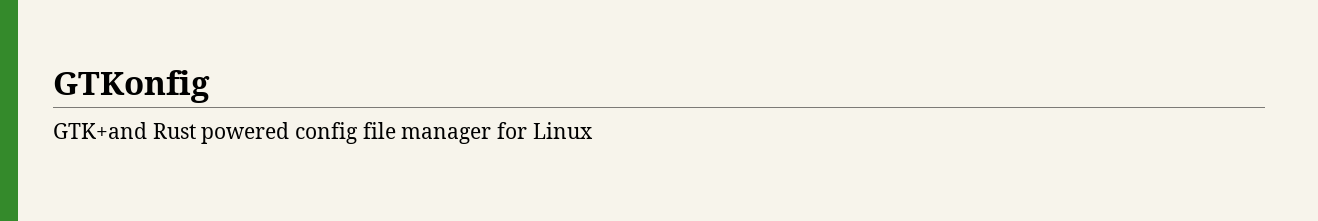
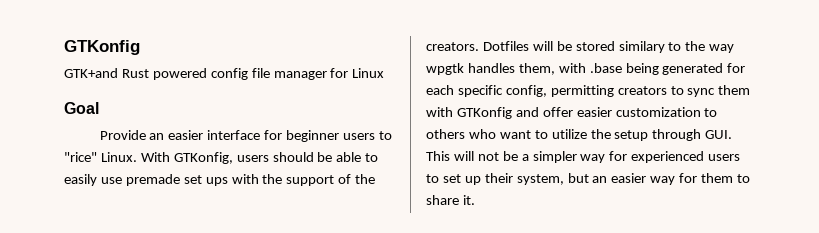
+ Goal
+ Provide an easier interface for beginner users to "rice" Linux. With GTKonfig, users should be able to easily use premade set ups with the support of the creators. Dotfiles will be stored similary to the way wpgtk handles them, with .base being generated for each specific config, permitting creators to sync them with GTKonfig and offer easier customization to others who want to utilize the setup through GUI. This will not be a simpler way for experienced users to set up their system, but an easier way for them to share it.

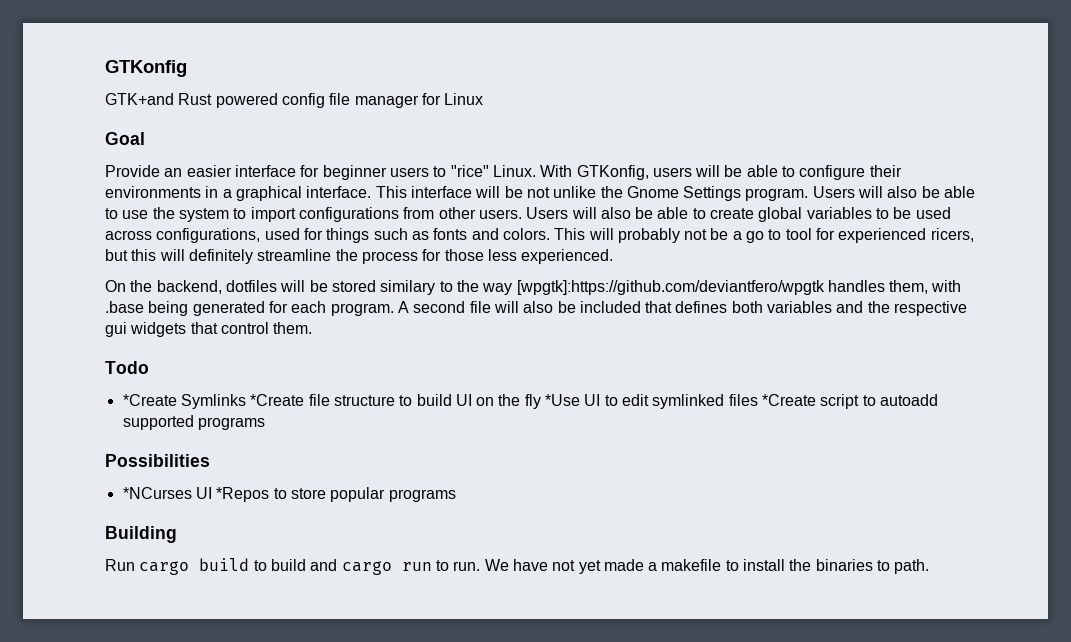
- With GTKonfig, users should be able to easily use premade set ups with the support of the creators. Dotfiles will be stored similary to the way wpgtk handles them, with .base being generated for each specific config, permitting creators to sync them with GTKonfig and offer easier customization to others who want to utilize the setup through GUI. This will not be a simpler way for experienced users to set up their system, but an easier way for them to share it.
+ With GTKonfig, users will be able to configure their environments in a graphical interface. This interface will be not unlike the Gnome Settings program. Users will also be able to use the system to import configurations from other users. Users will also be able to create global variables to be used across configurations, used for things such as fonts and colors. This will probably not be a go to tool for experienced ricers, but this will definitely streamline the process for those less experienced.
+ On the backend, dotfiles will be stored similary to the way [wpgtk]:https://github.com/deviantfero/wpgtk handles them, with .base being generated for each program. A second file will also be included that defines both variables and the respective gui widgets that control them.
+ Todo
+ *Create Symlinks *Create file structure to build UI on the fly *Use UI to edit symlinked files *Create script to autoadd supported programs
+ Possibilities
+ *NCurses UI *Repos to store popular programs
+ Building
+ Run cargo build to build and cargo run to run. We have not yet made a makefile to install the binaries to path.

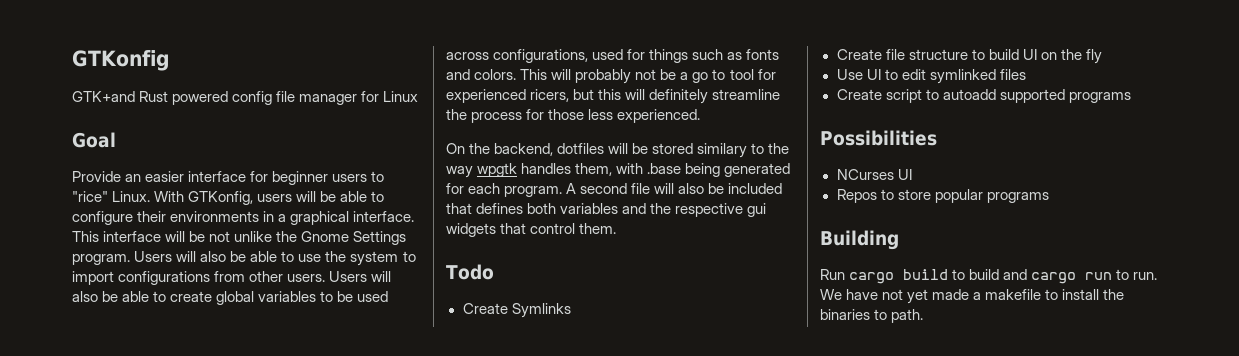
- On the backend, dotfiles will be stored similary to the way [wpgtk]:https://github.com/deviantfero/wpgtk handles them, with .base being generated for each program.
+ On the backend, dotfiles will be stored similary to the way wpgtk handles them, with .base being generated for each program.
- *Create Symlinks *Create file structure to build UI on the fly *Use UI to edit symlinked files *Create script to autoadd supported programs
+ Create Symlinks
+ Create file structure to build UI on the fly
+ Use UI to edit symlinked files
+ Create script to autoadd supported programs
- *NCurses UI *Repos to store popular programs
+ NCurses UI
+ Repos to store popular programs

